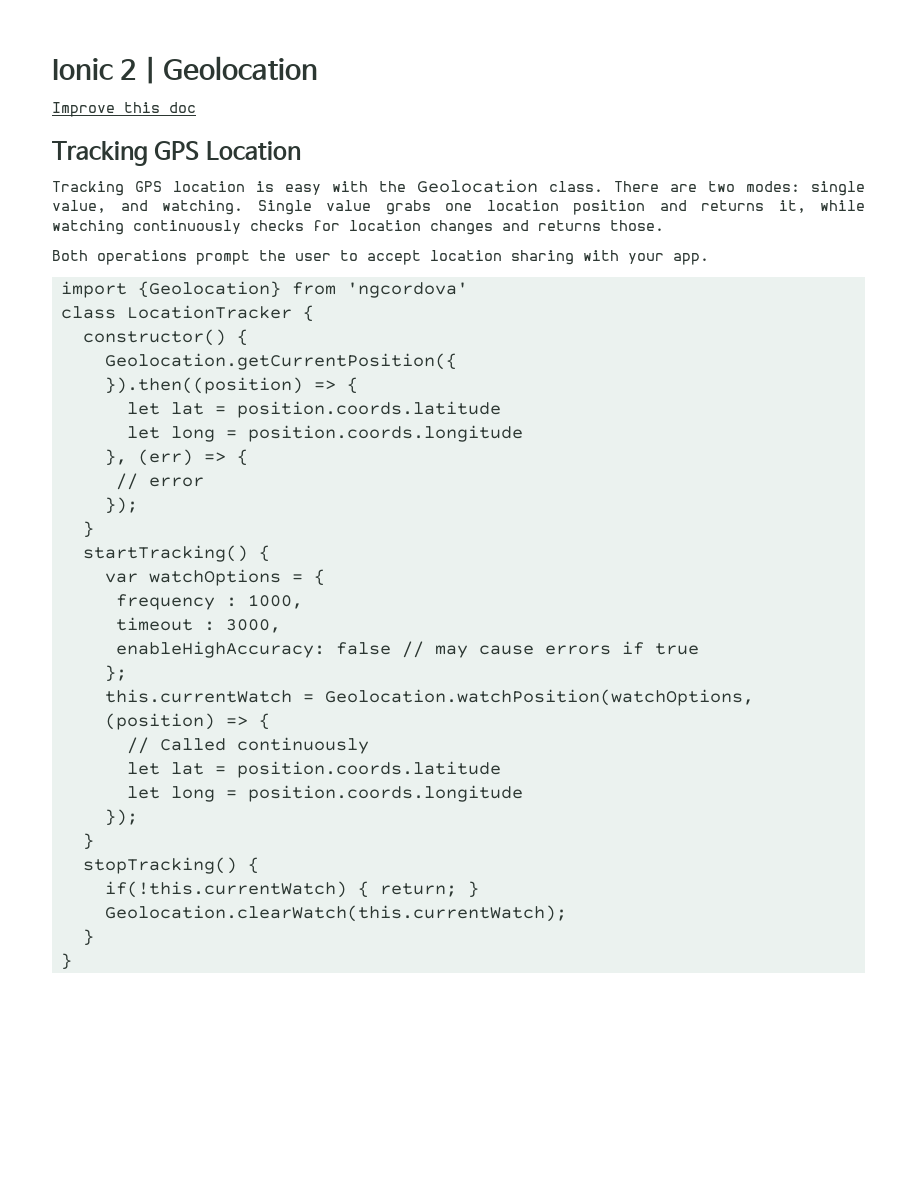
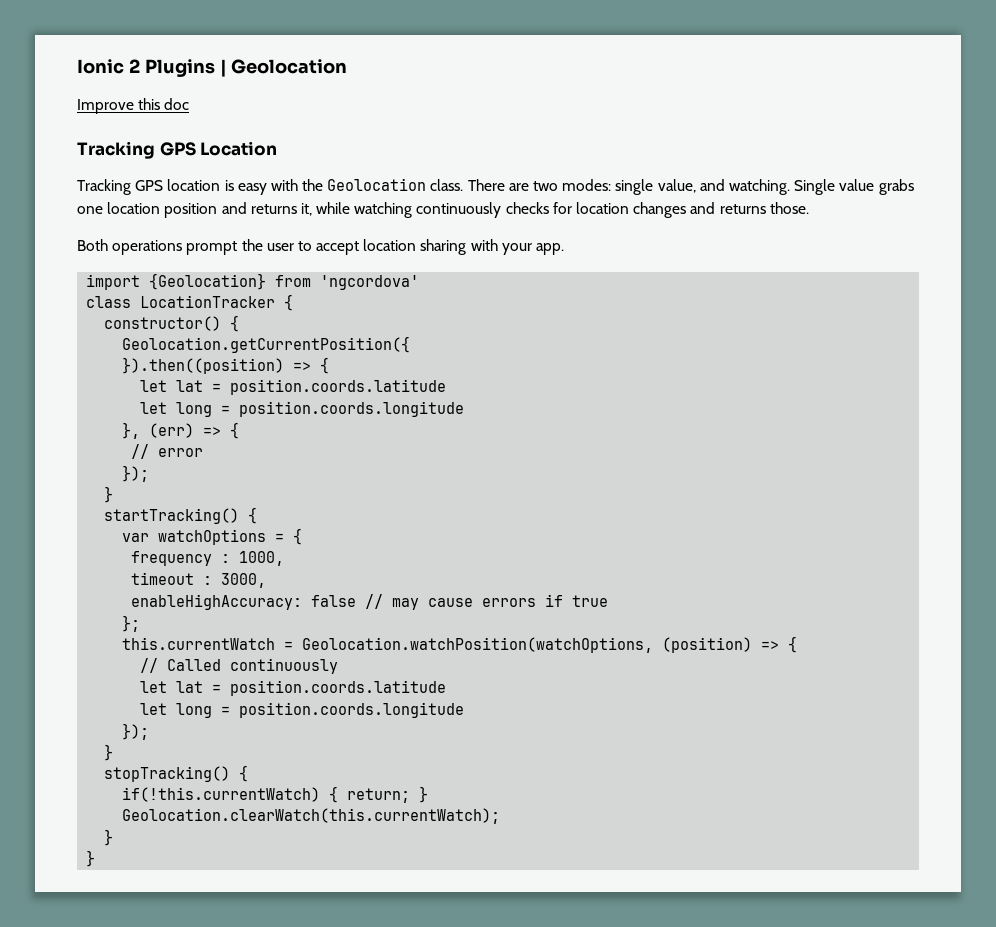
- Ionic 2 | Geolocation
+ Ionic 2 Plugins | Geolocation

